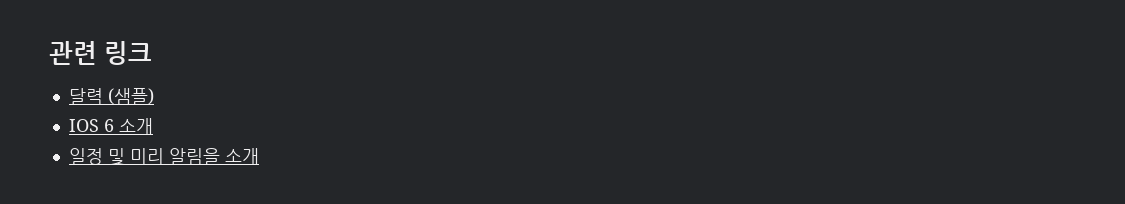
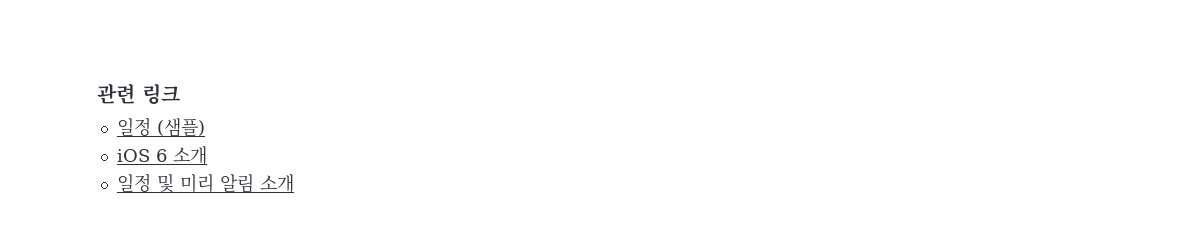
- 달력 (샘플)
+ 일정 (샘플)
- IOS 6 소개
+ iOS 6 소개
- 일정 및 미리 알림을 소개
+ 일정 및 미리 알림 소개

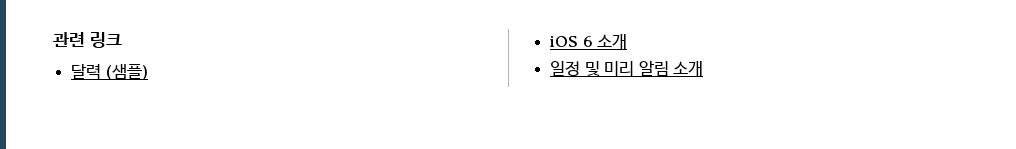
- 일정 (샘플)
+ 달력 (샘플)

